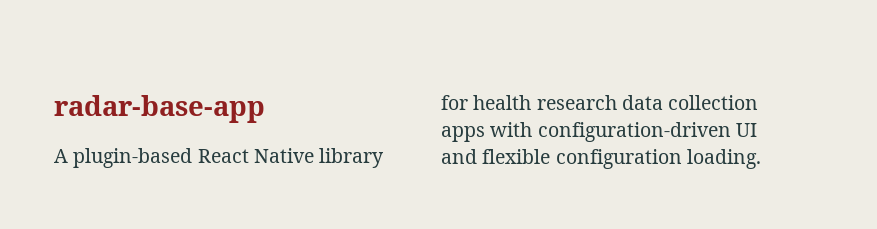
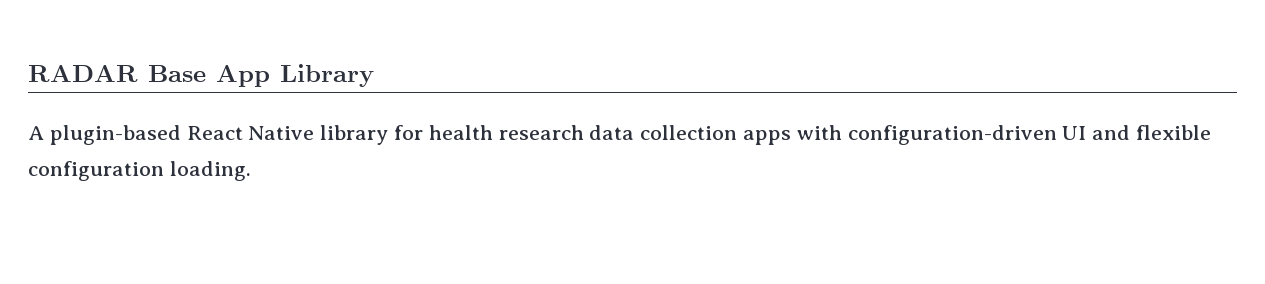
- radar-base-app
+ RADAR Base App Library

